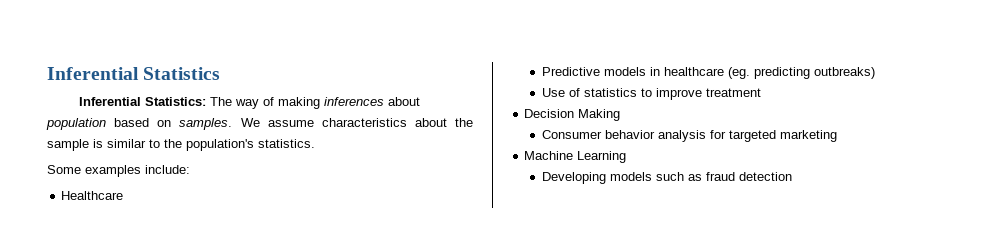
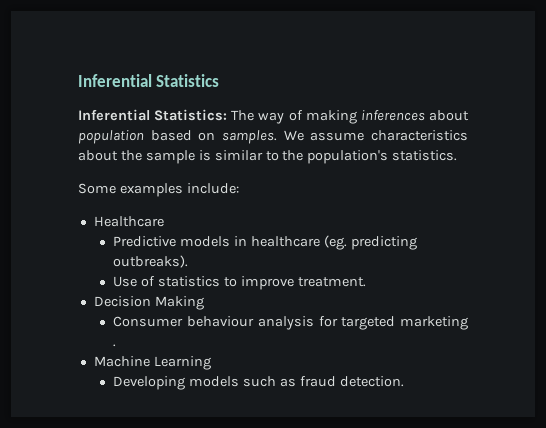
- Predictive models in healthcare (eg. predicting outbreaks)
+ Predictive models in healthcare (eg. predicting outbreaks).
- Use of statistics to improve treatment
+ Use of statistics to improve treatment.
- Consumer behavior analysis for targeted marketing
+ Consumer behaviour analysis for targeted marketing .
- Developing models such as fraud detection
+ Developing models such as fraud detection.

